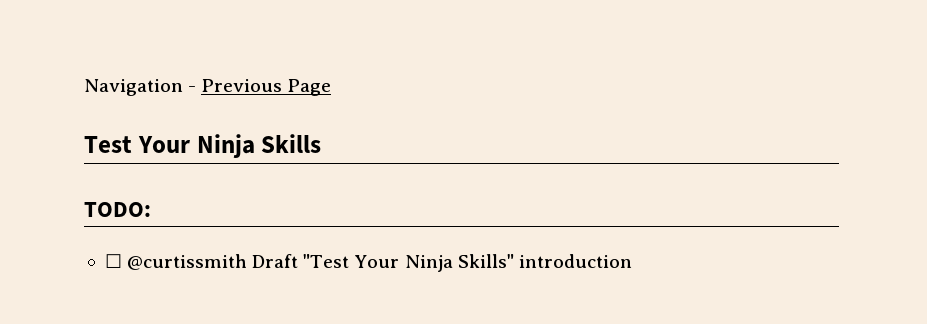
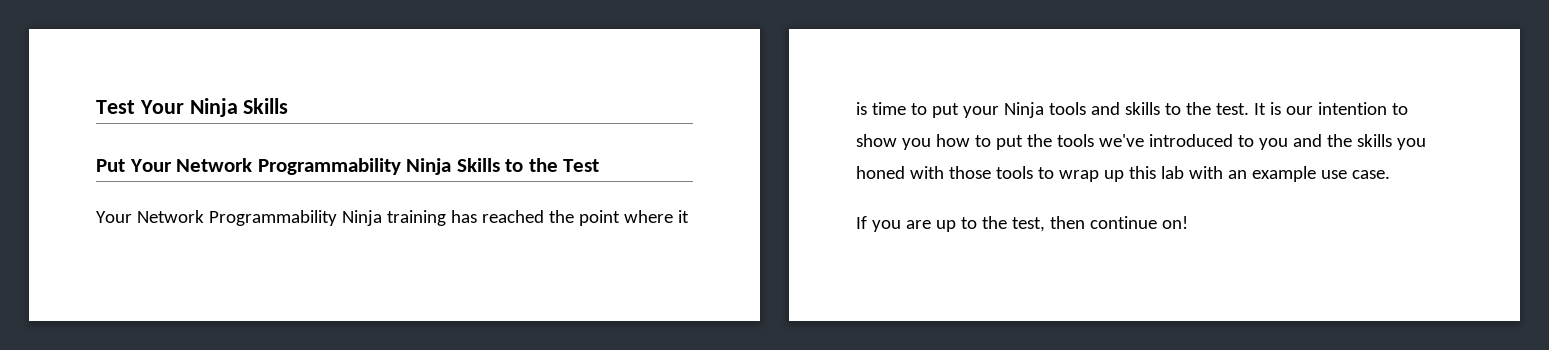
- Navigation - Previous Page
- TODO:
- ☐ @curtissmith Draft "Test Your Ninja Skills" introduction
+ Put Your Network Programmability Ninja Skills to the Test
+ Your Network Programmability Ninja training has reached the point where it is time to put your Ninja tools and skills to the test. It is our intention to show you how to put the tools we've introduced to you and the skills you honed with those tools to wrap up this lab with an example use case.
+ If you are up to the test, then continue on!

